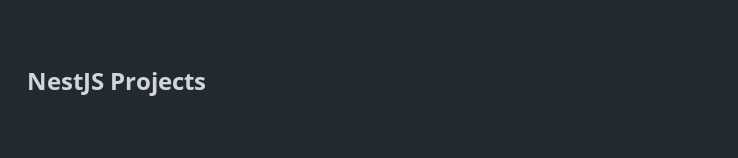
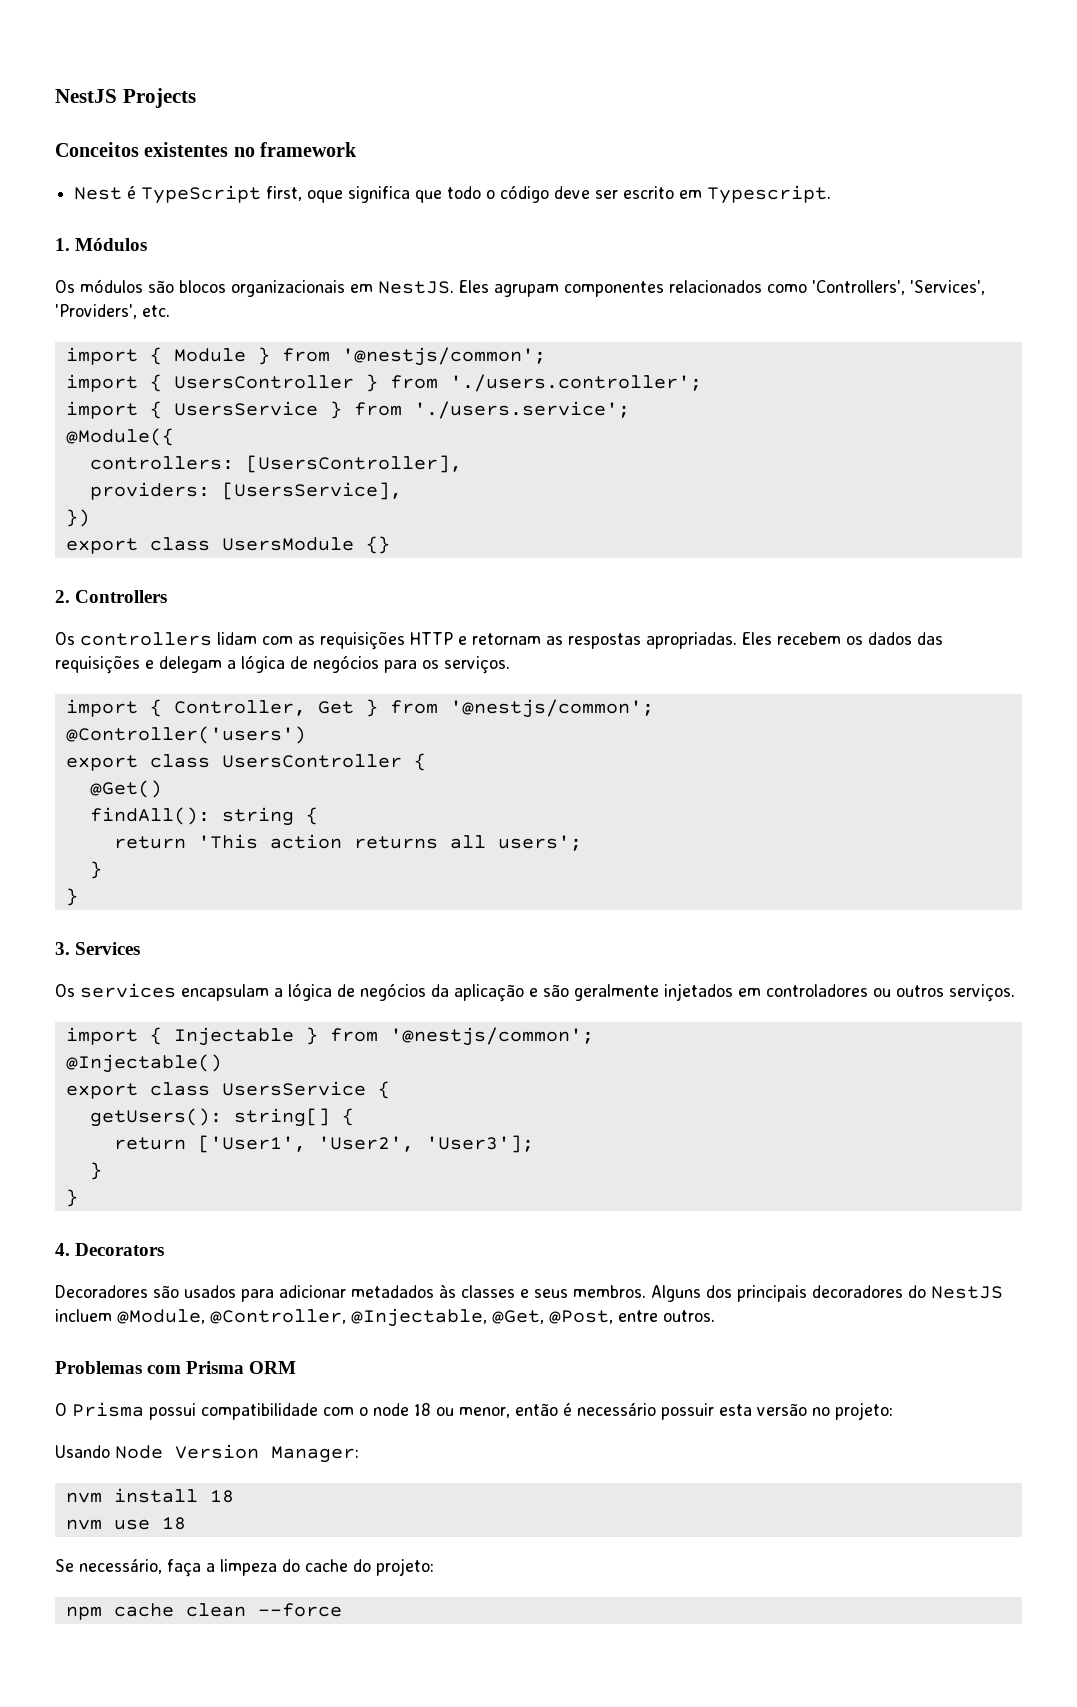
+ Conceitos existentes no framework
+ Nest é TypeScript first, oque significa que todo o código deve ser escrito em Typescript.
+ 1. Módulos
+ Os módulos são blocos organizacionais em NestJS. Eles agrupam componentes relacionados como 'Controllers', 'Services', 'Providers', etc.
+ import { Module } from '@nestjs/common';
+ import { UsersController } from './users.controller';
+ import { UsersService } from './users.service';
+ @Module({
+ controllers: [UsersController],
+ providers: [UsersService],
+ })
+ export class UsersModule {}
+ 2. Controllers
+ Os controllers lidam com as requisições HTTP e retornam as respostas apropriadas. Eles recebem os dados das requisições e delegam a lógica de negócios para os serviços.
+ import { Controller, Get } from '@nestjs/common';
+ @Controller('users')
+ export class UsersController {
+ @Get()
+ findAll(): string {
+ return 'This action returns all users';
+ }
+ }
+ 3. Services
+ Os services encapsulam a lógica de negócios da aplicação e são geralmente injetados em controladores ou outros serviços.
+ import { Injectable } from '@nestjs/common';
+ @Injectable()
+ export class UsersService {
+ getUsers(): string[] {
+ return ['User1', 'User2', 'User3'];
+ }
+ }
+ 4. Decorators
+ Decoradores são usados para adicionar metadados às classes e seus membros. Alguns dos principais decoradores do NestJS incluem @Module, @Controller, @Injectable, @Get, @Post, entre outros.
+ Problemas com Prisma ORM
+ O Prisma possui compatibilidade com o node 18 ou menor, então é necessário possuir esta versão no projeto:
+ Usando Node Version Manager:
+ nvm install 18
+ nvm use 18
+ Se necessário, faça a limpeza do cache do projeto:
+ npm cache clean --force

